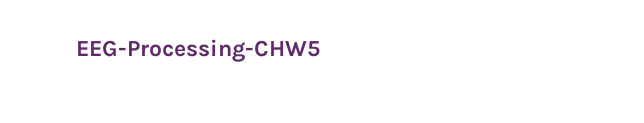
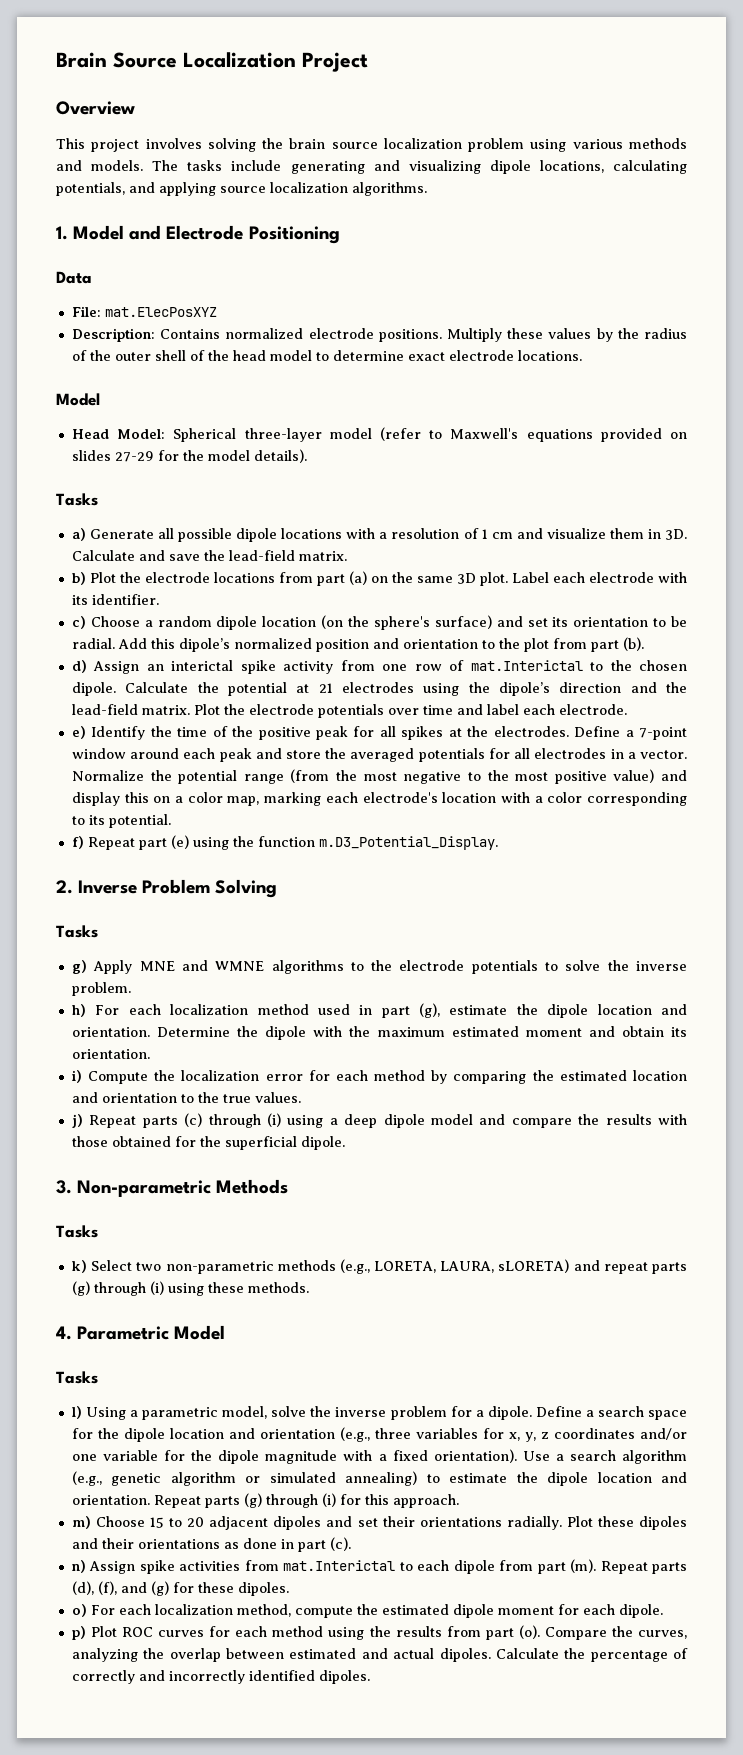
- EEG-Processing-CHW5
+ Brain Source Localization Project
+ Overview
+ This project involves solving the brain source localization problem using various methods and models. The tasks include generating and visualizing dipole locations, calculating potentials, and applying source localization algorithms.
+ 1. Model and Electrode Positioning
+ Data
+ File: mat.ElecPosXYZ
+ Description: Contains normalized electrode positions. Multiply these values by the radius of the outer shell of the head model to determine exact electrode locations.
+ Model
+ Head Model: Spherical three-layer model (refer to Maxwell's equations provided on slides 27-29 for the model details).
+ Tasks
+ a) Generate all possible dipole locations with a resolution of 1 cm and visualize them in 3D. Calculate and save the lead-field matrix.
+ b) Plot the electrode locations from part (a) on the same 3D plot. Label each electrode with its identifier.
+ c) Choose a random dipole location (on the sphere's surface) and set its orientation to be radial. Add this dipole’s normalized position and orientation to the plot from part (b).
+ d) Assign an interictal spike activity from one row of mat.Interictal to the chosen dipole. Calculate the potential at 21 electrodes using the dipole’s direction and the lead-field matrix. Plot the electrode potentials over time and label each electrode.
+ e) Identify the time of the positive peak for all spikes at the electrodes. Define a 7-point window around each peak and store the averaged potentials for all electrodes in a vector. Normalize the potential range (from the most negative to the most positive value) and display this on a color map, marking each electrode's location with a color corresponding to its potential.
+ f) Repeat part (e) using the function m.D3_Potential_Display.
+ 2. Inverse Problem Solving
+ Tasks
+ g) Apply MNE and WMNE algorithms to the electrode potentials to solve the inverse problem.
+ h) For each localization method used in part (g), estimate the dipole location and orientation. Determine the dipole with the maximum estimated moment and obtain its orientation.
+ i) Compute the localization error for each method by comparing the estimated location and orientation to the true values.
+ j) Repeat parts (c) through (i) using a deep dipole model and compare the results with those obtained for the superficial dipole.
+ 3. Non-parametric Methods
+ Tasks
+ k) Select two non-parametric methods (e.g., LORETA, LAURA, sLORETA) and repeat parts (g) through (i) using these methods.
+ 4. Parametric Model
+ Tasks
+ l) Using a parametric model, solve the inverse problem for a dipole. Define a search space for the dipole location and orientation (e.g., three variables for x, y, z coordinates and/or one variable for the dipole magnitude with a fixed orientation). Use a search algorithm (e.g., genetic algorithm or simulated annealing) to estimate the dipole location and orientation. Repeat parts (g) through (i) for this approach.
+ m) Choose 15 to 20 adjacent dipoles and set their orientations radially. Plot these dipoles and their orientations as done in part (c).
+ n) Assign spike activities from mat.Interictal to each dipole from part (m). Repeat parts (d), (f), and (g) for these dipoles.
+ o) For each localization method, compute the estimated dipole moment for each dipole.
+ p) Plot ROC curves for each method using the results from part (o). Compare the curves, analyzing the overlap between estimated and actual dipoles. Calculate the percentage of correctly and incorrectly identified dipoles.

